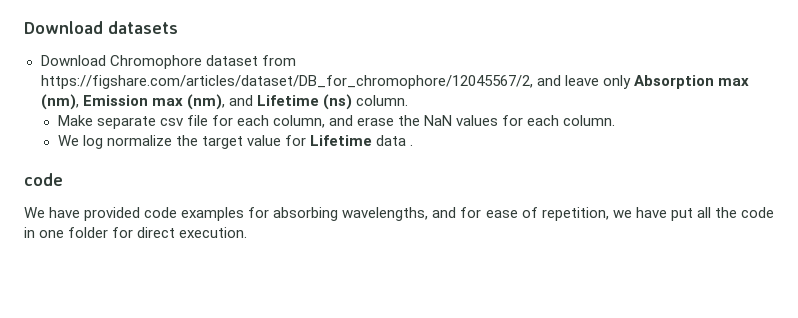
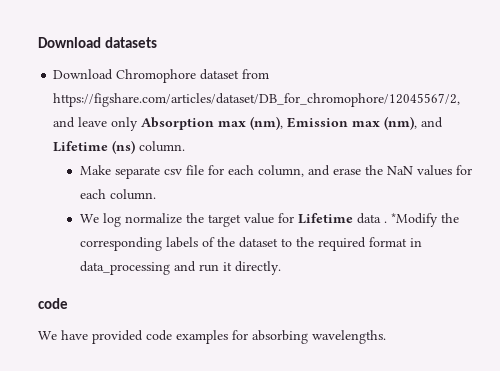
+ *Modify the corresponding labels of the dataset to the required format in data_processing and run it directly.
- We have provided code examples for absorbing wavelengths, and for ease of repetition, we have put all the code in one folder for direct execution.
+ We have provided code examples for absorbing wavelengths.

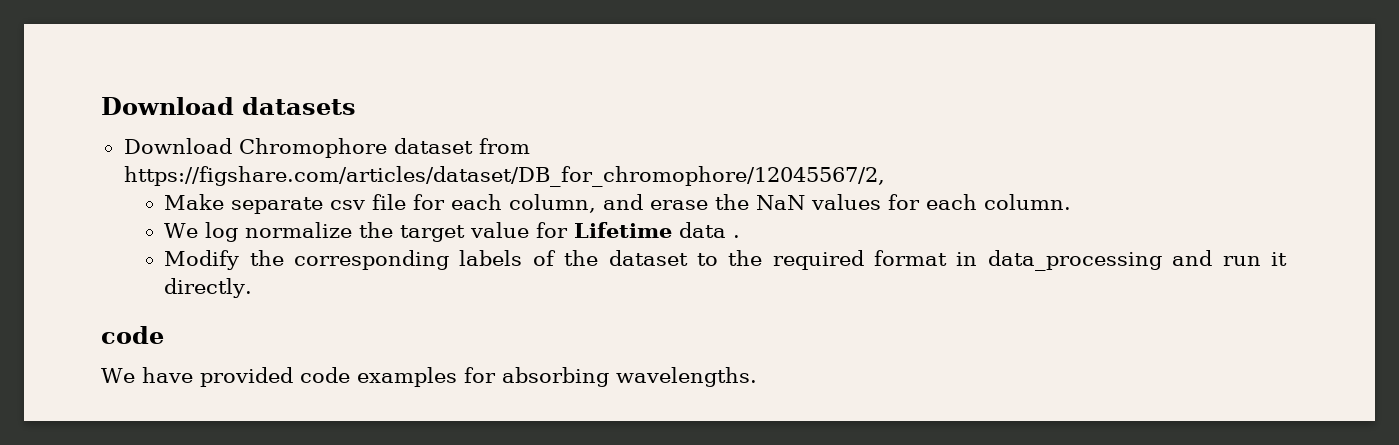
- Download Chromophore dataset from https://figshare.com/articles/dataset/DB_for_chromophore/12045567/2, and leave only Absorption max (nm), Emission max (nm), and Lifetime (ns) column.
+ Download Chromophore dataset from https://figshare.com/articles/dataset/DB_for_chromophore/12045567/2,
- We log normalize the target value for Lifetime data . *Modify the corresponding labels of the dataset to the required format in data_processing and run it directly.
+ We log normalize the target value for Lifetime data .
+ Modify the corresponding labels of the dataset to the required format in data_processing and run it directly.

